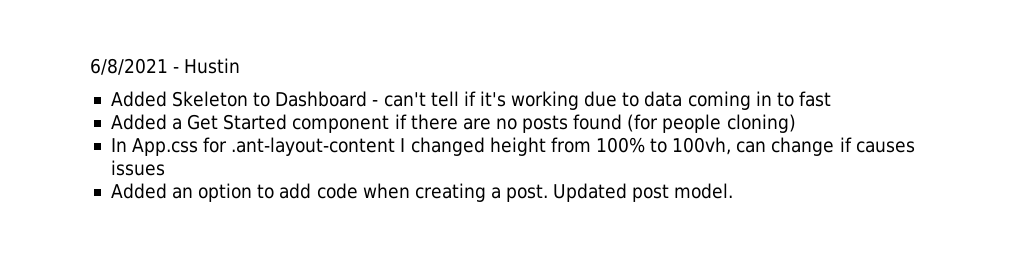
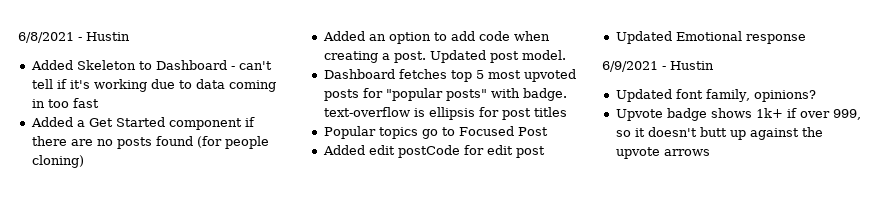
- Added Skeleton to Dashboard - can't tell if it's working due to data coming in to fast
+ Added Skeleton to Dashboard - can't tell if it's working due to data coming in too fast
- In App.css for .ant-layout-content I changed height from 100% to 100vh, can change if causes issues
+ Dashboard fetches top 5 most upvoted posts for "popular posts" with badge. text-overflow is ellipsis for post titles
+ Popular topics go to Focused Post
+ Added edit postCode for edit post
+ Updated Emotional response
+ 6/9/2021 - Hustin
+ Updated font family, opinions?
+ Upvote badge shows 1k+ if over 999, so it doesn't butt up against the upvote arrows

